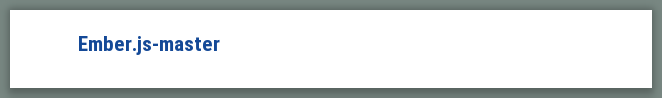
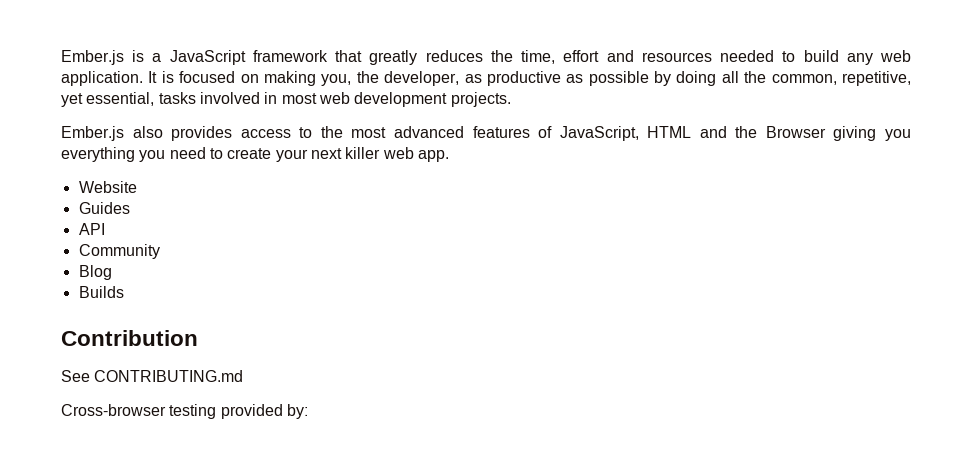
- Ember.js-master
+ Ember.js is a JavaScript framework that greatly reduces the time, effort and resources needed to build any web application. It is focused on making you, the developer, as productive as possible by doing all the common, repetitive, yet essential, tasks involved in most web development projects.
+ Ember.js also provides access to the most advanced features of JavaScript, HTML and the Browser giving you everything you need to create your next killer web app.
+ Website
+ Guides
+ API
+ Community
+ Blog
+ Builds
+ Contribution
+ See CONTRIBUTING.md
+ Cross-browser testing provided by:

